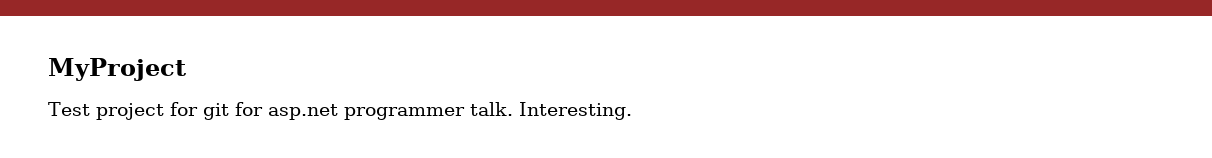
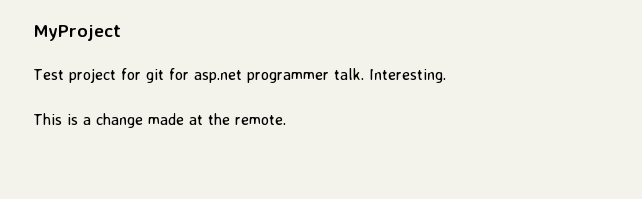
+ This is a change made at the remote.

